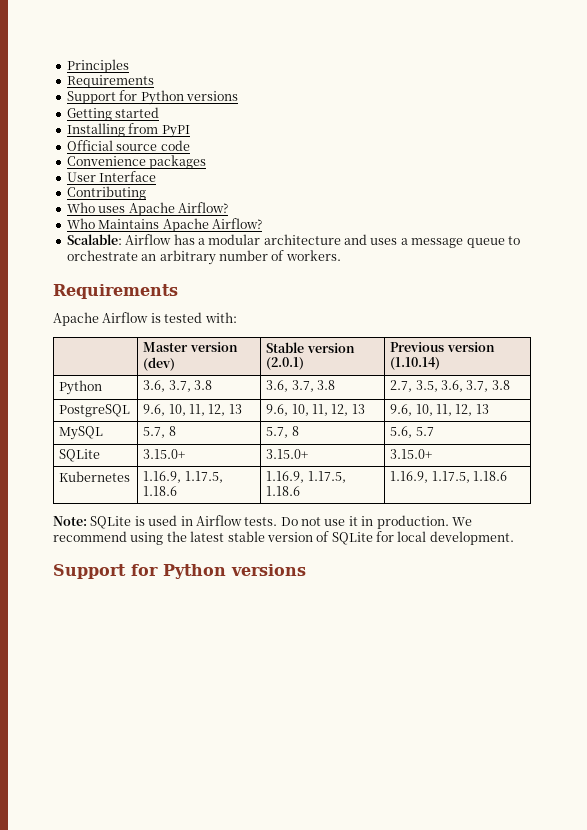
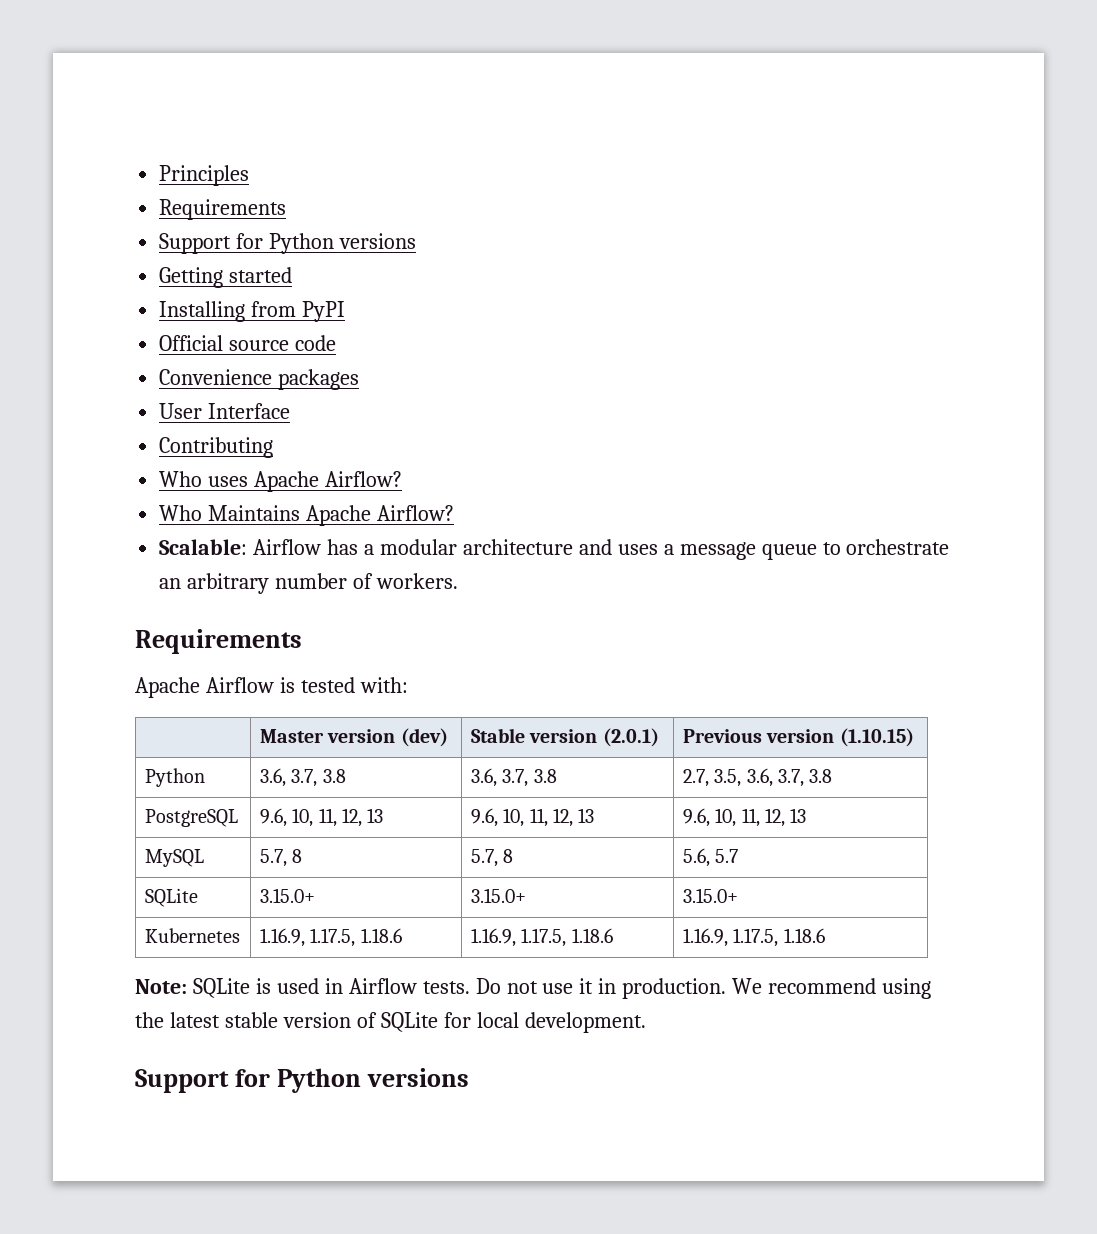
- | Master version (dev) | Stable version (2.0.1) | Previous version (1.10.14)
+ | Master version (dev) | Stable version (2.0.1) | Previous version (1.10.15)

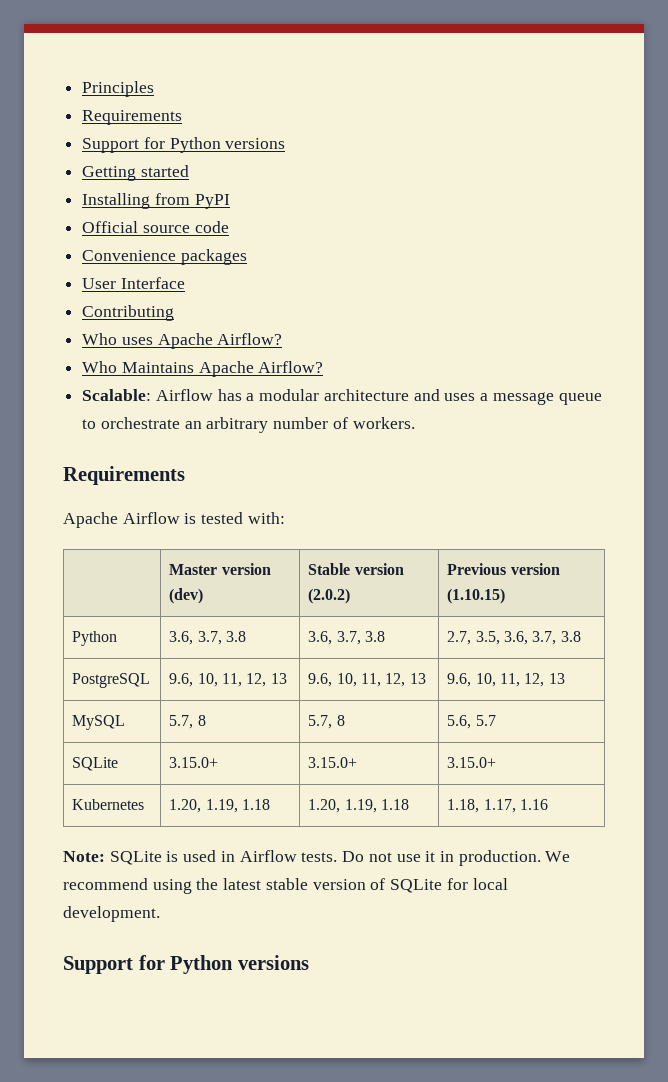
- | Master version (dev) | Stable version (2.0.1) | Previous version (1.10.15)
+ | Master version (dev) | Stable version (2.0.2) | Previous version (1.10.15)
- Kubernetes | 1.16.9, 1.17.5, 1.18.6 | 1.16.9, 1.17.5, 1.18.6 | 1.16.9, 1.17.5, 1.18.6
+ Kubernetes | 1.20, 1.19, 1.18 | 1.20, 1.19, 1.18 | 1.18, 1.17, 1.16

